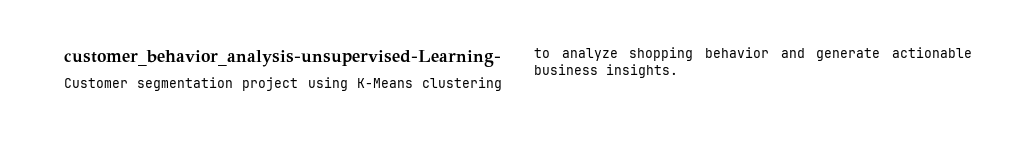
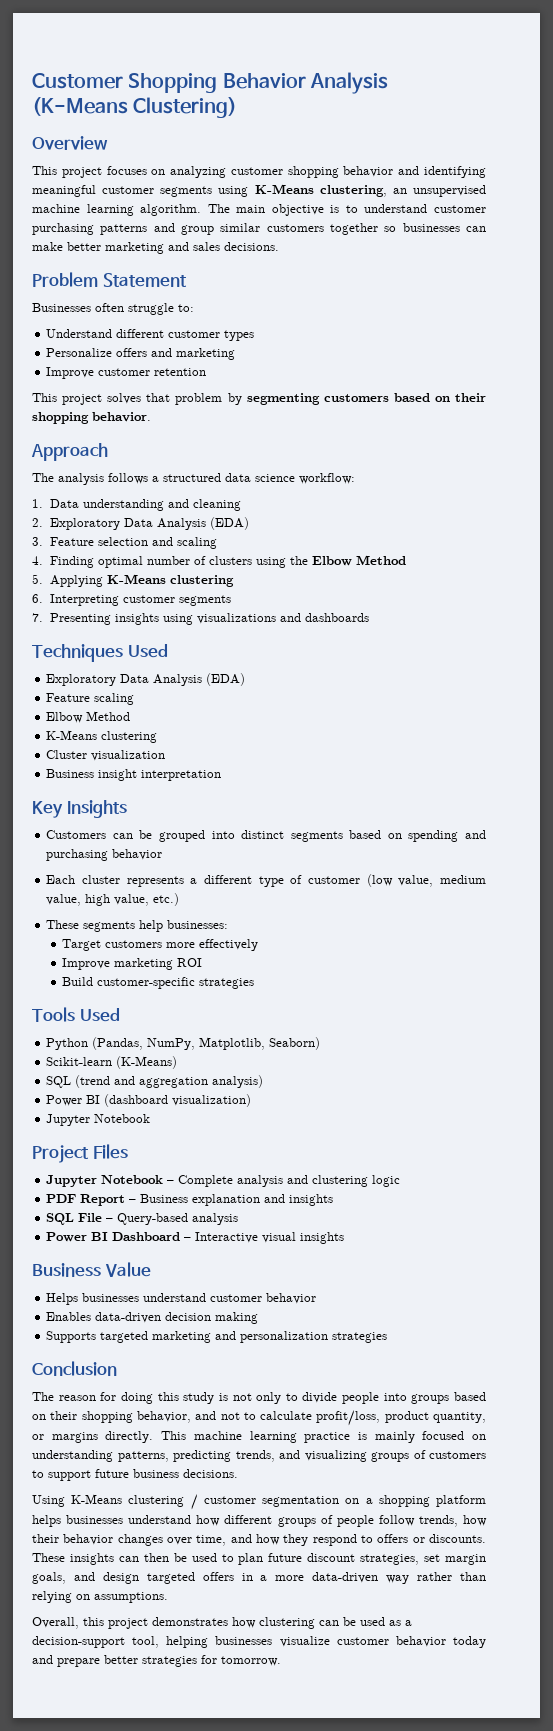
- customer_behavior_analysis-unsupervised-Learning-
- Customer segmentation project using K-Means clustering to analyze shopping behavior and generate actionable business insights.
+ Customer Shopping Behavior Analysis (K-Means Clustering)
+ Overview
+ This project focuses on analyzing customer shopping behavior and identifying meaningful customer segments using K-Means clustering, an unsupervised machine learning algorithm. The main objective is to understand customer purchasing patterns and group similar customers together so businesses can make better marketing and sales decisions.
+ Problem Statement
+ Businesses often struggle to:
+ Understand different customer types
+ Personalize offers and marketing
+ Improve customer retention
+ This project solves that problem by segmenting customers based on their shopping behavior.
+ Approach
+ The analysis follows a structured data science workflow:
+ 1. Data understanding and cleaning
+ 2. Exploratory Data Analysis (EDA)
+ 3. Feature selection and scaling
+ 4. Finding optimal number of clusters using the Elbow Method
+ 5. Applying K-Means clustering
+ 6. Interpreting customer segments
+ 7. Presenting insights using visualizations and dashboards
+ Techniques Used
+ Exploratory Data Analysis (EDA)
+ Feature scaling
+ Elbow Method
+ K-Means clustering
+ Cluster visualization
+ Business insight interpretation
+ Key Insights
+ Customers can be grouped into distinct segments based on spending and purchasing behavior
+ Each cluster represents a different type of customer (low value, medium value, high value, etc.)
+ These segments help businesses:
+ Target customers more effectively
+ Improve marketing ROI
+ Build customer-specific strategies
+ Tools Used
+ Python (Pandas, NumPy, Matplotlib, Seaborn)
+ Scikit-learn (K-Means)
+ SQL (trend and aggregation analysis)
+ Power BI (dashboard visualization)
+ Jupyter Notebook
+ Project Files
+ Jupyter Notebook – Complete analysis and clustering logic
+ PDF Report – Business explanation and insights
+ SQL File – Query-based analysis
+ Power BI Dashboard – Interactive visual insights
+ Business Value
+ Helps businesses understand customer behavior
+ Enables data-driven decision making
+ Supports targeted marketing and personalization strategies
+ Conclusion
+ The reason for doing this study is not only to divide people into groups based on their shopping behavior, and not to calculate profit/loss, product quantity, or margins directly. This machine learning practice is mainly focused on understanding patterns, predicting trends, and visualizing groups of customers to support future business decisions.
+ Using K-Means clustering / customer segmentation on a shopping platform helps businesses understand how different groups of people follow trends, how their behavior changes over time, and how they respond to offers or discounts. These insights can then be used to plan future discount strategies, set margin goals, and design targeted offers in a more data-driven way rather than relying on assumptions.
+ Overall, this project demonstrates how clustering can be used as a decision-support tool, helping businesses visualize customer behavior today and prepare better strategies for tomorrow.

